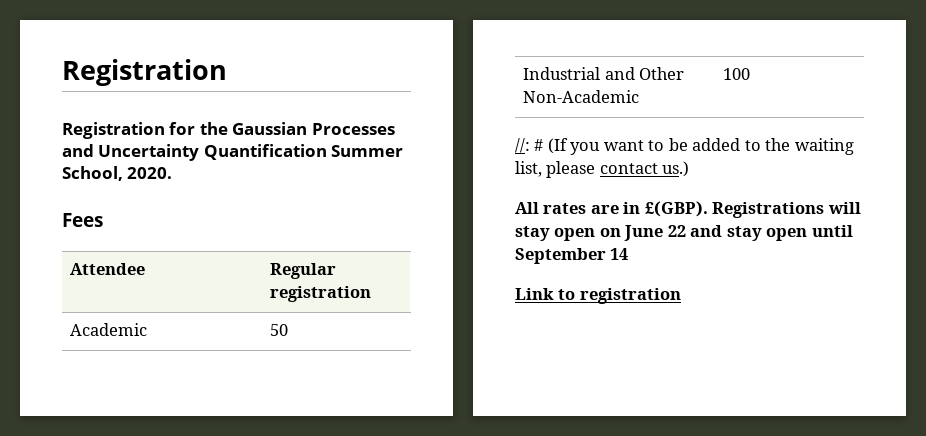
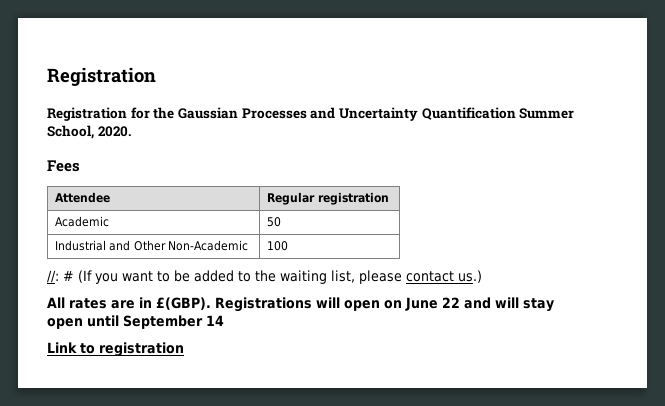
- Registrations will stay open on June 22 and stay open until September 14
+ Registrations will open on June 22 and will stay open until September 14

